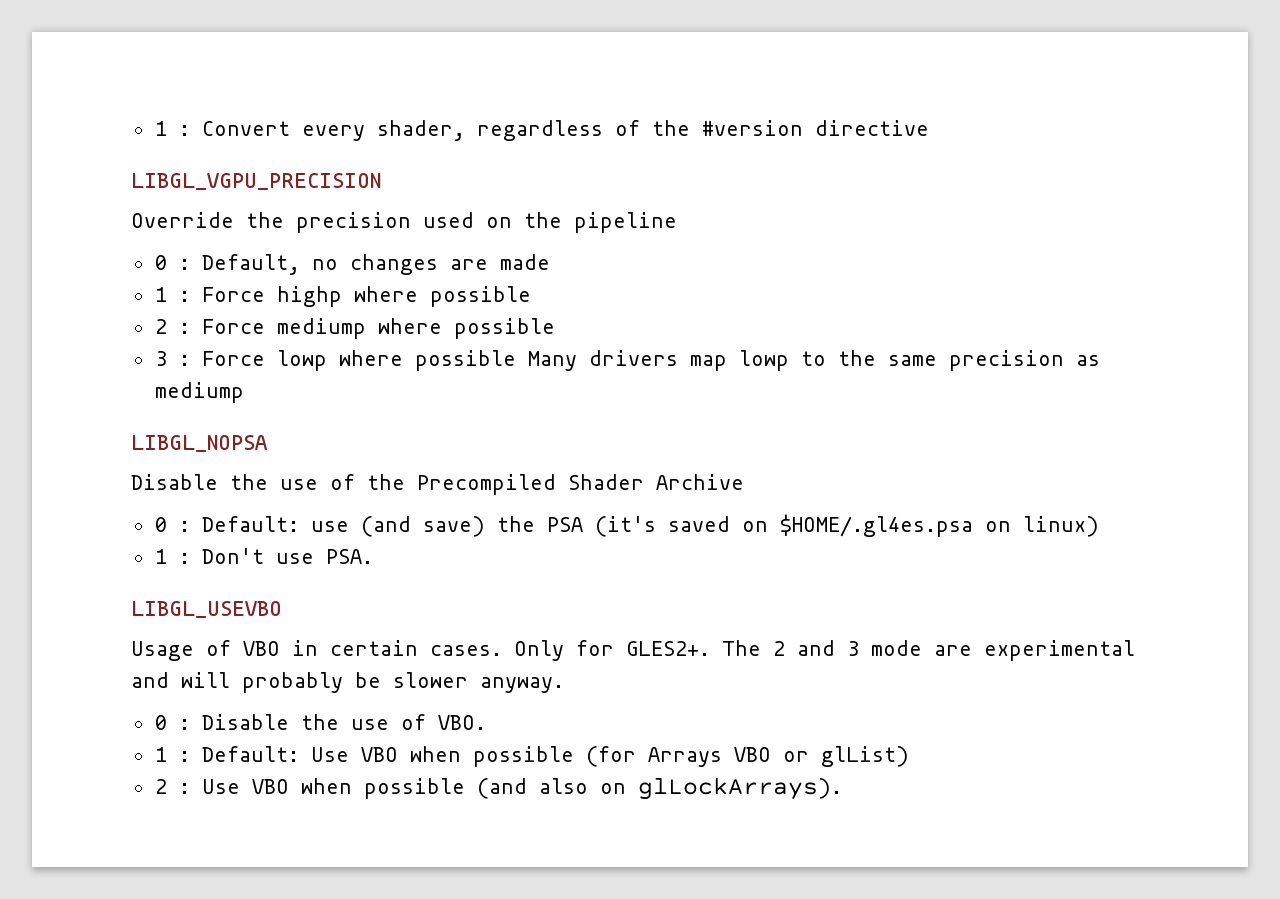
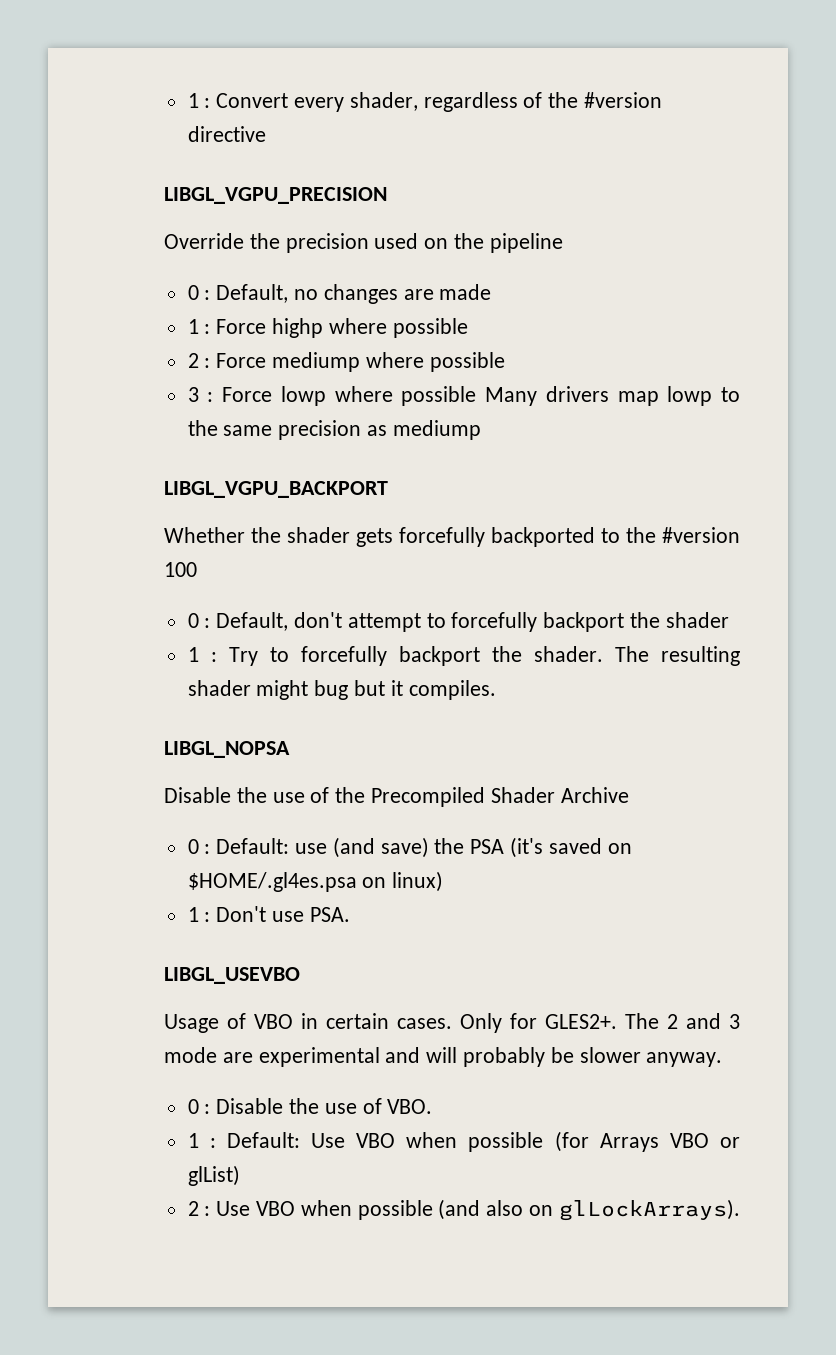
+ LIBGL_VGPU_BACKPORT
+ Whether the shader gets forcefully backported to the #version 100
+ 0 : Default, don't attempt to forcefully backport the shader
+ 1 : Try to forcefully backport the shader. The resulting shader might bug but it compiles.

